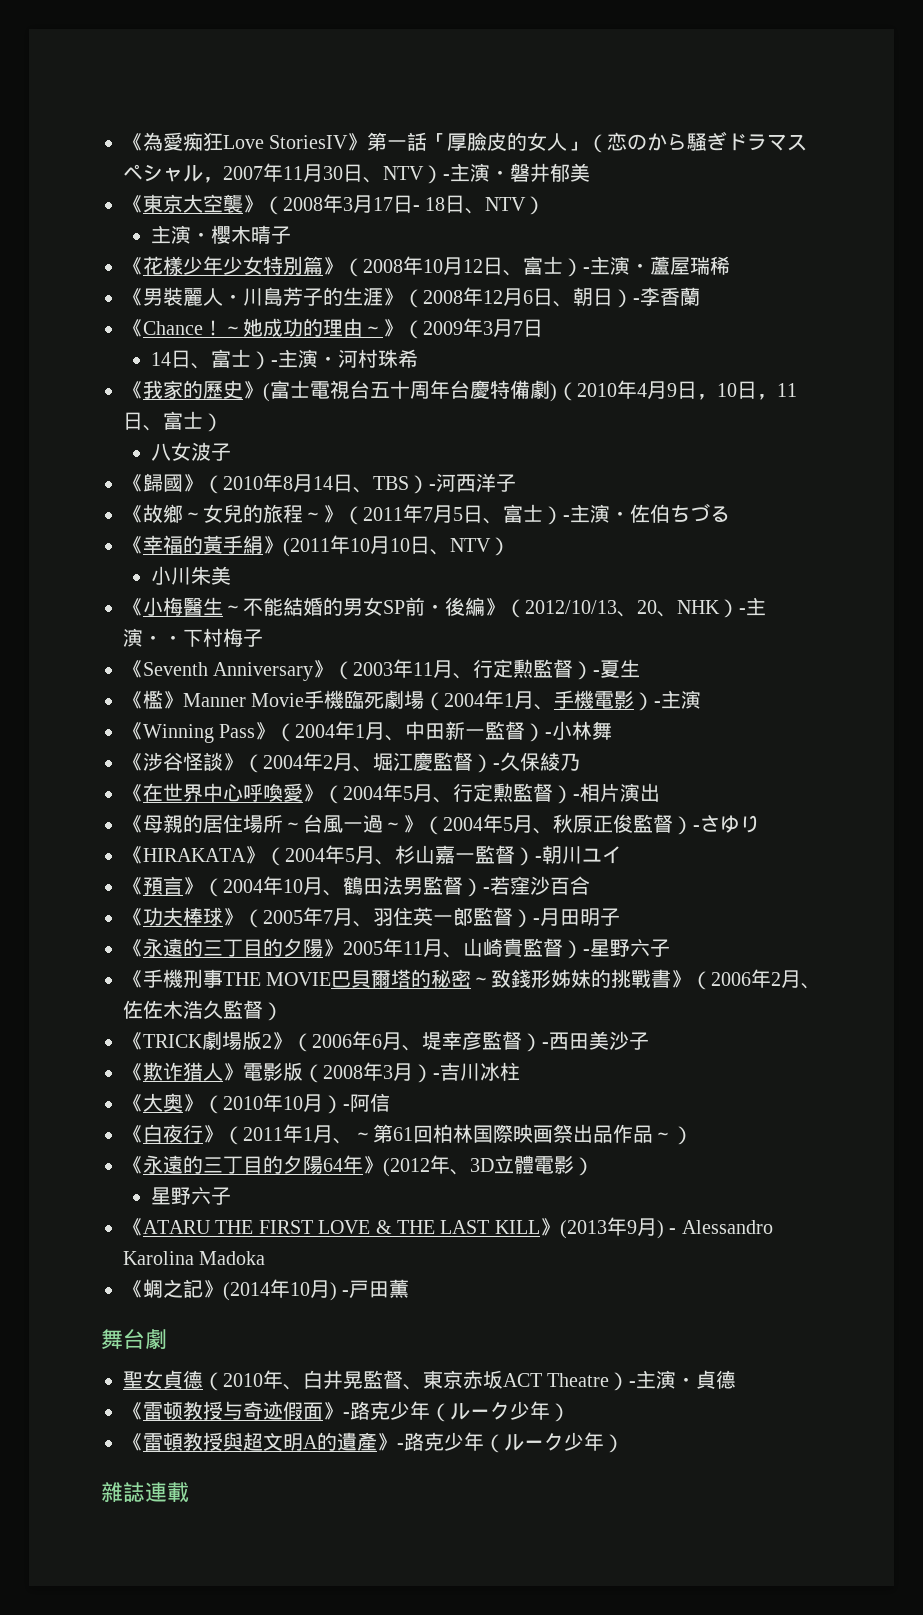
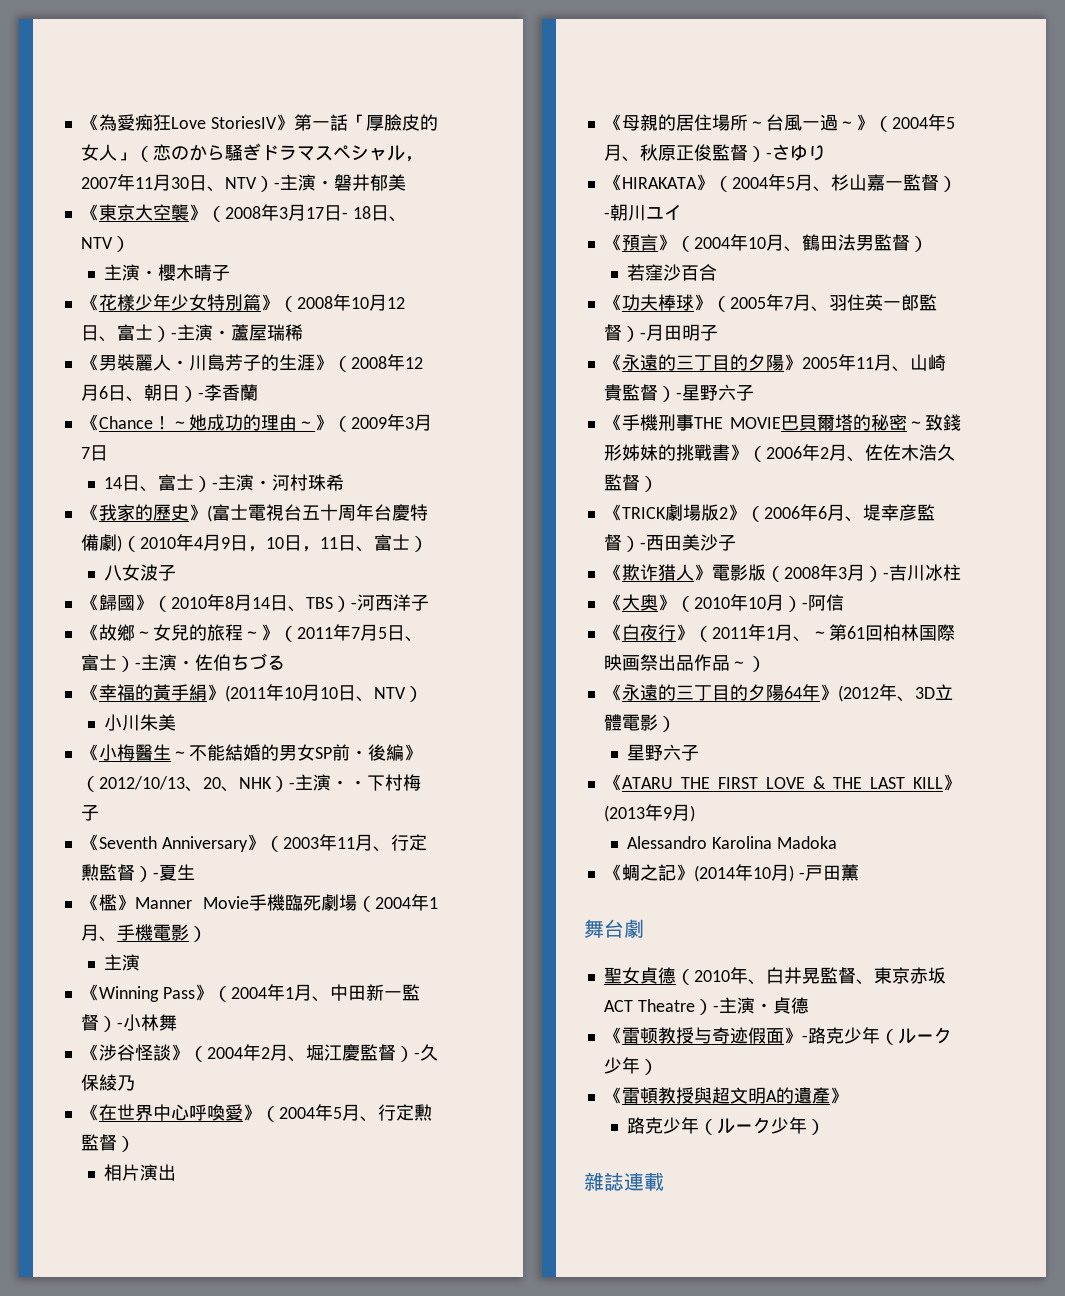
- 《檻》Manner Movie手機臨死劇場（2004年1月、手機電影）-主演
+ 《檻》Manner Movie手機臨死劇場（2004年1月、手機電影）
+ 主演
- 《在世界中心呼喚愛》（2004年5月、行定勲監督）-相片演出
+ 《在世界中心呼喚愛》（2004年5月、行定勲監督）
+ 相片演出
- 《預言》（2004年10月、鶴田法男監督）-若窪沙百合
+ 《預言》（2004年10月、鶴田法男監督）
+ 若窪沙百合
- 《ATARU THE FIRST LOVE & THE LAST KILL》(2013年9月) - Alessandro Karolina Madoka
+ 《ATARU THE FIRST LOVE & THE LAST KILL》(2013年9月)
+ Alessandro Karolina Madoka
- 《雷頓教授與超文明A的遺產》-路克少年（ルーク少年）
+ 《雷頓教授與超文明A的遺產》
+ 路克少年（ルーク少年）

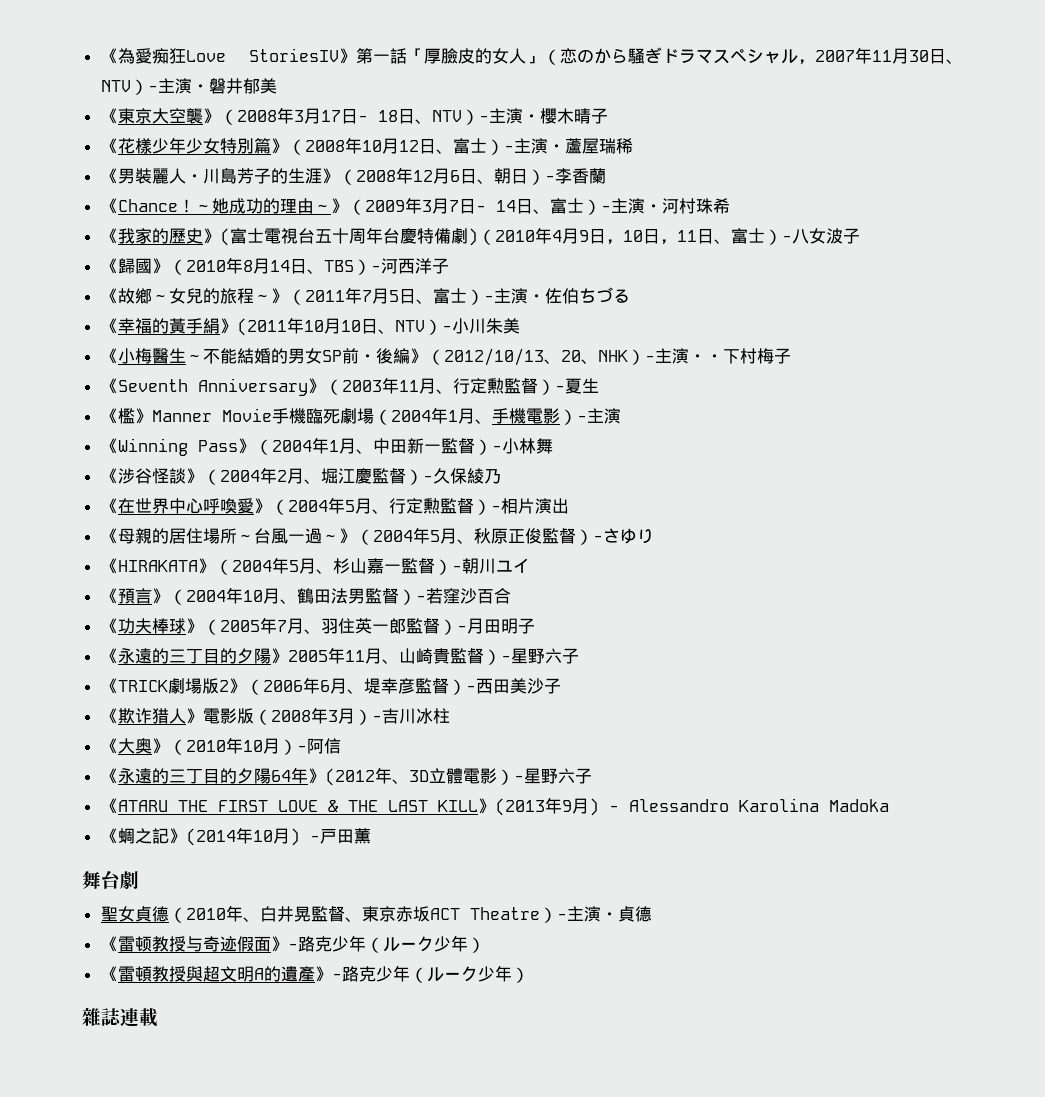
- 《東京大空襲》（2008年3月17日- 18日、NTV）
- 主演・櫻木晴子
+ 《東京大空襲》（2008年3月17日- 18日、NTV）-主演・櫻木晴子
- ～她成功的理由～》（2009年3月7日
- 14日、富士）-主演・河村珠希
+ ～她成功的理由～》（2009年3月7日- 14日、富士）-主演・河村珠希
- 《我家的歷史》(富士電視台五十周年台慶特備劇)（2010年4月9日，10日，11日、富士）
- 八女波子
+ 《我家的歷史》(富士電視台五十周年台慶特備劇)（2010年4月9日，10日，11日、富士）-八女波子
- 《幸福的黃手絹》(2011年10月10日、NTV）
- 小川朱美
+ 《幸福的黃手絹》(2011年10月10日、NTV）-小川朱美
- 《檻》Manner Movie手機臨死劇場（2004年1月、手機電影）
- 主演
+ 《檻》Manner Movie手機臨死劇場（2004年1月、手機電影）-主演
- 《在世界中心呼喚愛》（2004年5月、行定勲監督）
- 相片演出
+ 《在世界中心呼喚愛》（2004年5月、行定勲監督）-相片演出
- 《預言》（2004年10月、鶴田法男監督）
- 若窪沙百合
+ 《預言》（2004年10月、鶴田法男監督）-若窪沙百合
- 《手機刑事THE MOVIE巴貝爾塔的秘密～致錢形姊妹的挑戰書》（2006年2月、佐佐木浩久監督）
- 《白夜行》（2011年1月、～第61回柏林国際映画祭出品作品～）
- 《永遠的三丁目的夕陽64年》(2012年、3D立體電影）
- 星野六子
+ 《永遠的三丁目的夕陽64年》(2012年、3D立體電影）-星野六子
- 《ATARU THE FIRST LOVE & THE LAST KILL》(2013年9月)
- Alessandro Karolina Madoka
+ 《ATARU THE FIRST LOVE & THE LAST KILL》(2013年9月) - Alessandro Karolina Madoka
- 《雷頓教授與超文明A的遺產》
- 路克少年（ルーク少年）
+ 《雷頓教授與超文明A的遺產》-路克少年（ルーク少年）

